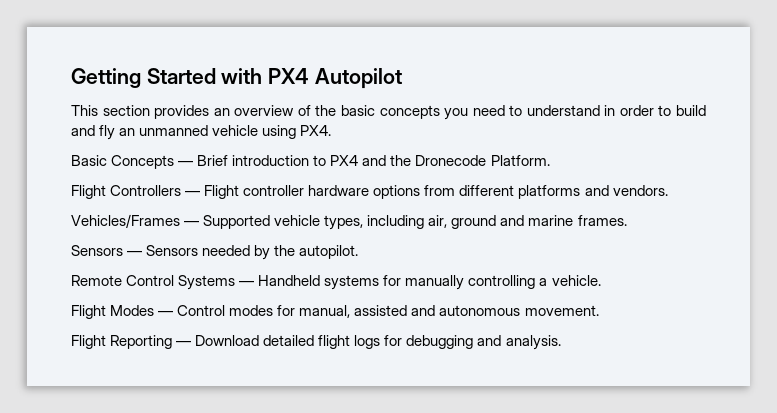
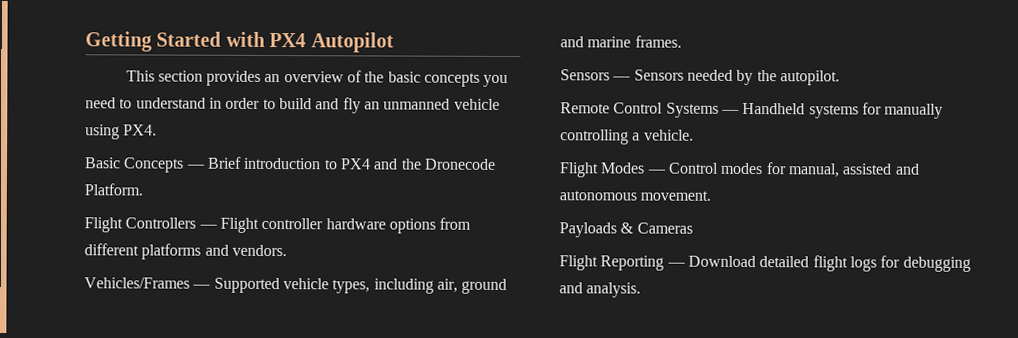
+ Payloads & Cameras

